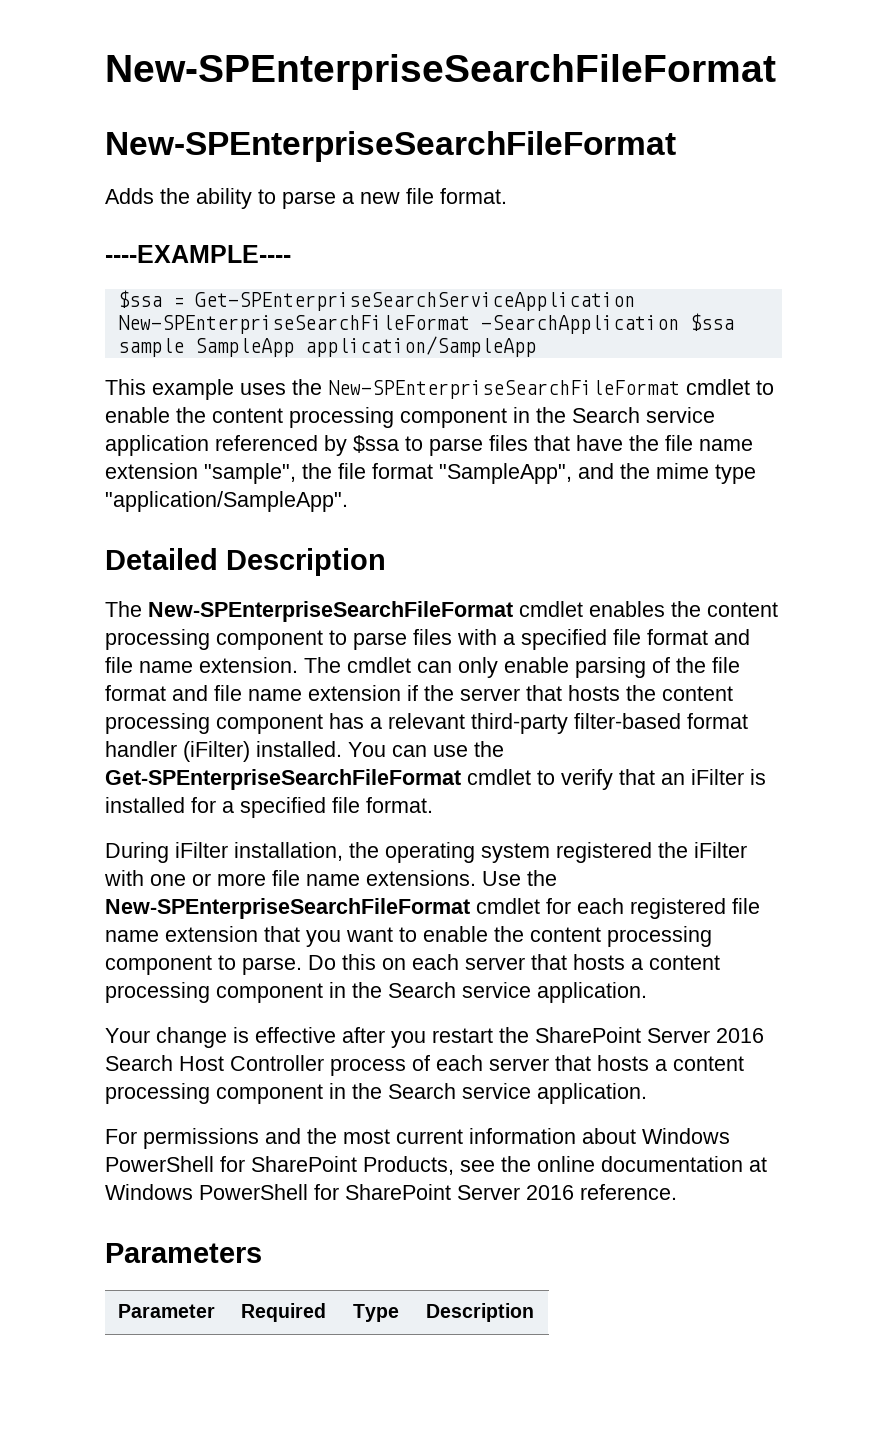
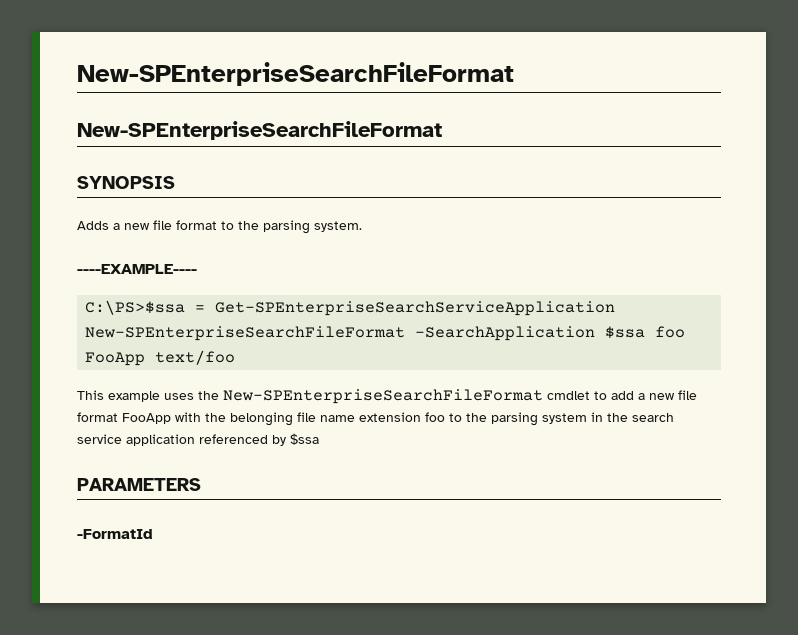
+ SYNOPSIS
- Adds the ability to parse a new file format.
+ Adds a new file format to the parsing system.
- $ssa = Get-SPEnterpriseSearchServiceApplication
+ C:\PS>$ssa = Get-SPEnterpriseSearchServiceApplication
- New-SPEnterpriseSearchFileFormat -SearchApplication $ssa sample SampleApp application/SampleApp
+ New-SPEnterpriseSearchFileFormat -SearchApplication $ssa foo FooApp text/foo
- This example uses the New-SPEnterpriseSearchFileFormat cmdlet to enable the content processing component in the Search service application referenced by $ssa to parse files that have the file name extension "sample", the file format "SampleApp", and the mime type "application/SampleApp".
- Detailed Description
- The New-SPEnterpriseSearchFileFormat cmdlet enables the content processing component to parse files with a specified file format and file name extension. The cmdlet can only enable parsing of the file format and file name extension if the server that hosts the content processing component has a relevant third-party filter-based format handler (iFilter) installed. You can use the Get-SPEnterpriseSearchFileFormat cmdlet to verify that an iFilter is installed for a specified file format.
- During iFilter installation, the operating system registered the iFilter with one or more file name extensions. Use the New-SPEnterpriseSearchFileFormat cmdlet for each registered file name extension that you want to enable the content processing component to parse. Do this on each server that hosts a content processing component in the Search service application.
- Your change is effective after you restart the SharePoint Server 2016 Search Host Controller process of each server that hosts a content processing component in the Search service application.
- For permissions and the most current information about Windows PowerShell for SharePoint Products, see the online documentation at Windows PowerShell for SharePoint Server 2016 reference.
- Parameters
- Parameter | Required | Type | Description
+ This example uses the New-SPEnterpriseSearchFileFormat cmdlet to add a new file format FooApp with the belonging file name extension foo to the parsing system in the search service application referenced by $ssa
+ PARAMETERS
+ -FormatId

